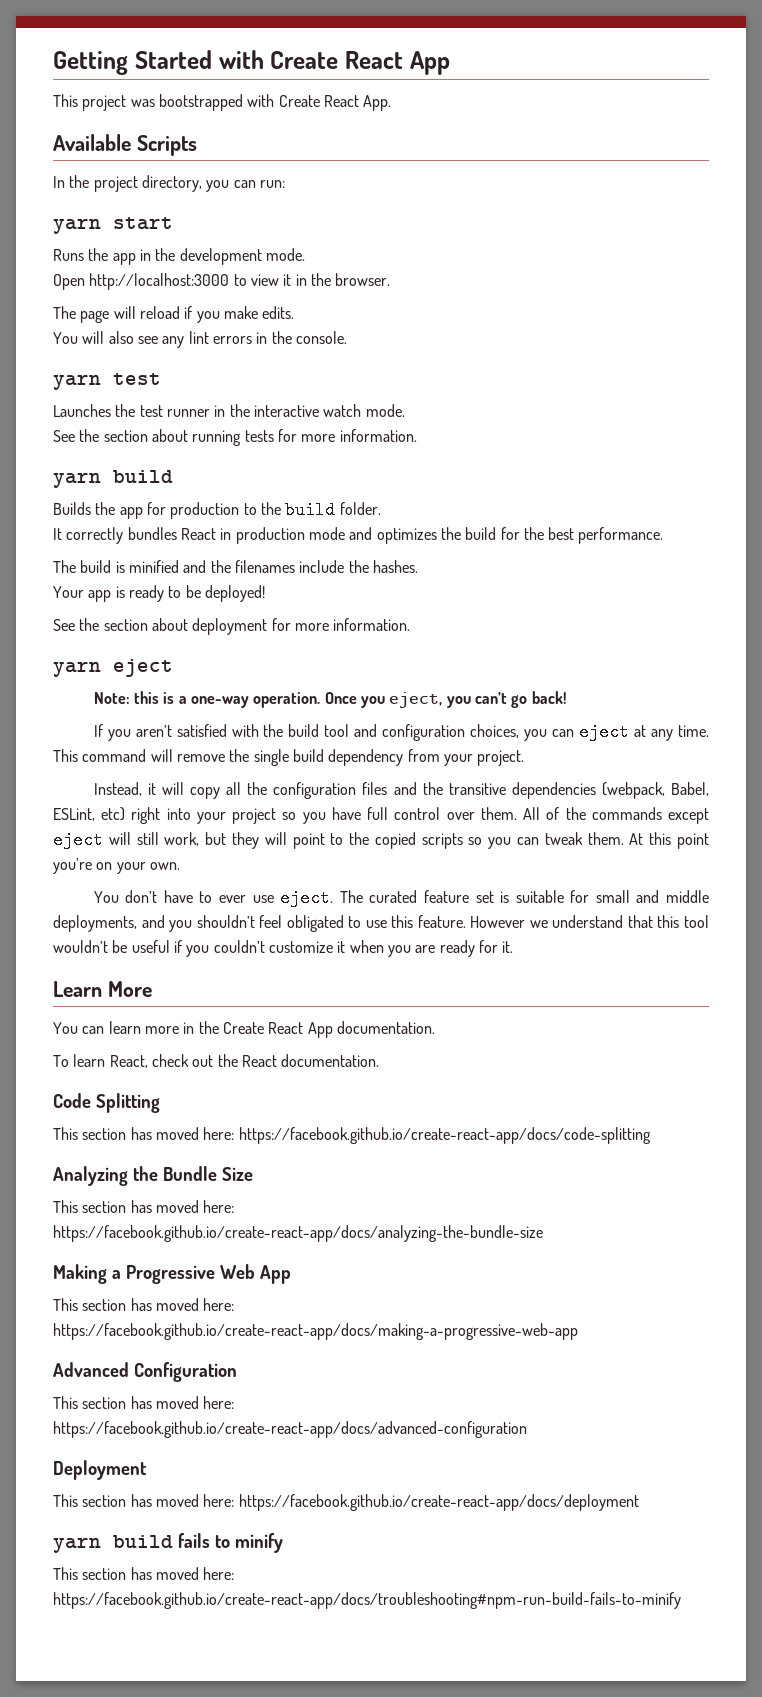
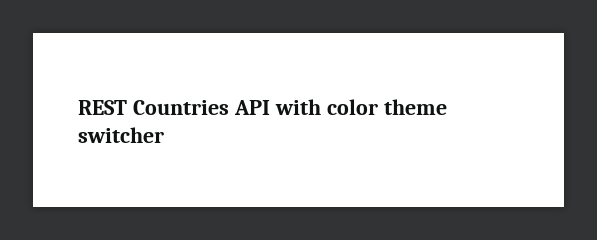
- Getting Started with Create React App
- This project was bootstrapped with Create React App.
- Available Scripts
- In the project directory, you can run:
- yarn start
- Runs the app in the development mode.
- Open http://localhost:3000 to view it in the browser.
- The page will reload if you make edits.
- You will also see any lint errors in the console.
- yarn test
- Launches the test runner in the interactive watch mode.
- See the section about running tests for more information.
- yarn build
- Builds the app for production to the build folder.
- It correctly bundles React in production mode and optimizes the build for the best performance.
- The build is minified and the filenames include the hashes.
- Your app is ready to be deployed!
- See the section about deployment for more information.
- yarn eject
- Note: this is a one-way operation. Once you eject, you can’t go back!
- If you aren’t satisfied with the build tool and configuration choices, you can eject at any time. This command will remove the single build dependency from your project.
- Instead, it will copy all the configuration files and the transitive dependencies (webpack, Babel, ESLint, etc) right into your project so you have full control over them. All of the commands except eject will still work, but they will point to the copied scripts so you can tweak them. At this point you’re on your own.
- You don’t have to ever use eject. The curated feature set is suitable for small and middle deployments, and you shouldn’t feel obligated to use this feature. However we understand that this tool wouldn’t be useful if you couldn’t customize it when you are ready for it.
- Learn More
- You can learn more in the Create React App documentation.
- To learn React, check out the React documentation.
- Code Splitting
- This section has moved here: https://facebook.github.io/create-react-app/docs/code-splitting
- Analyzing the Bundle Size
- This section has moved here: https://facebook.github.io/create-react-app/docs/analyzing-the-bundle-size
- Making a Progressive Web App
- This section has moved here: https://facebook.github.io/create-react-app/docs/making-a-progressive-web-app
- Advanced Configuration
- This section has moved here: https://facebook.github.io/create-react-app/docs/advanced-configuration
- Deployment
- This section has moved here: https://facebook.github.io/create-react-app/docs/deployment
- yarn build fails to minify
- This section has moved here: https://facebook.github.io/create-react-app/docs/troubleshooting#npm-run-build-fails-to-minify
+ REST Countries API with color theme switcher

